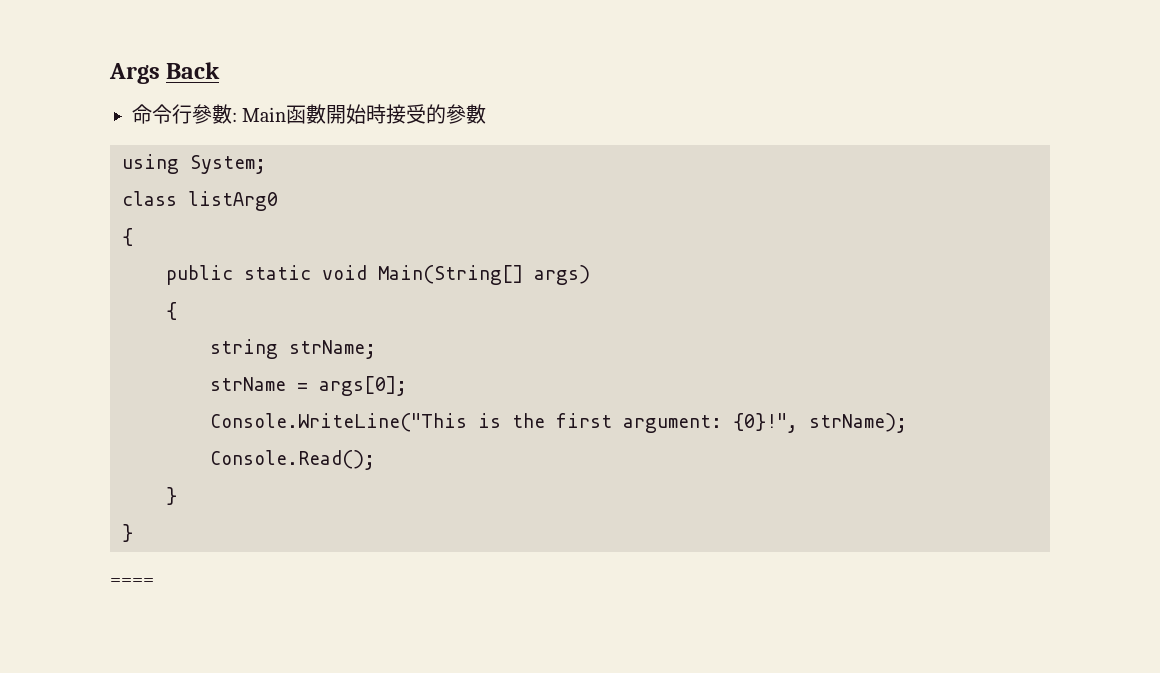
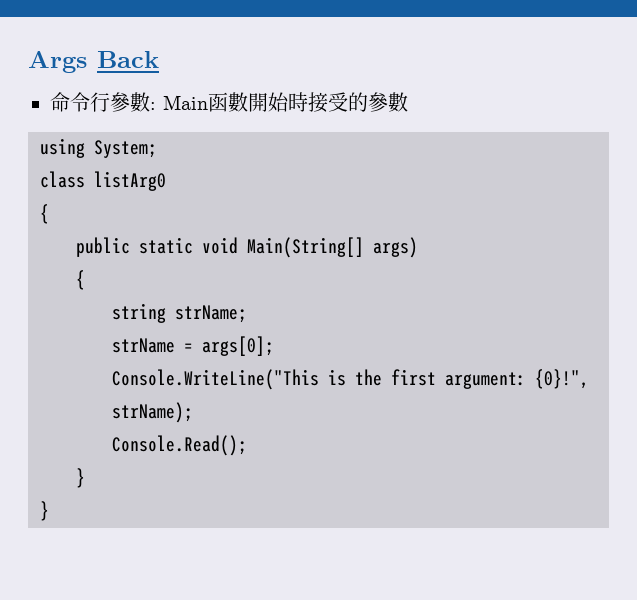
- ====

